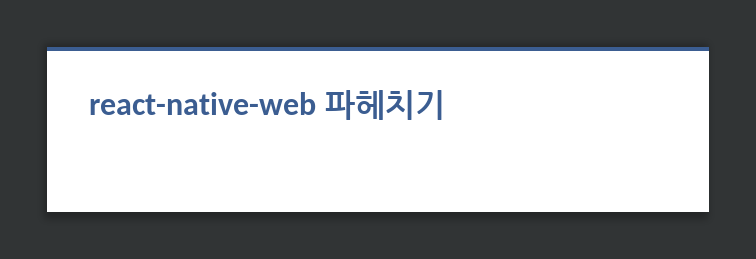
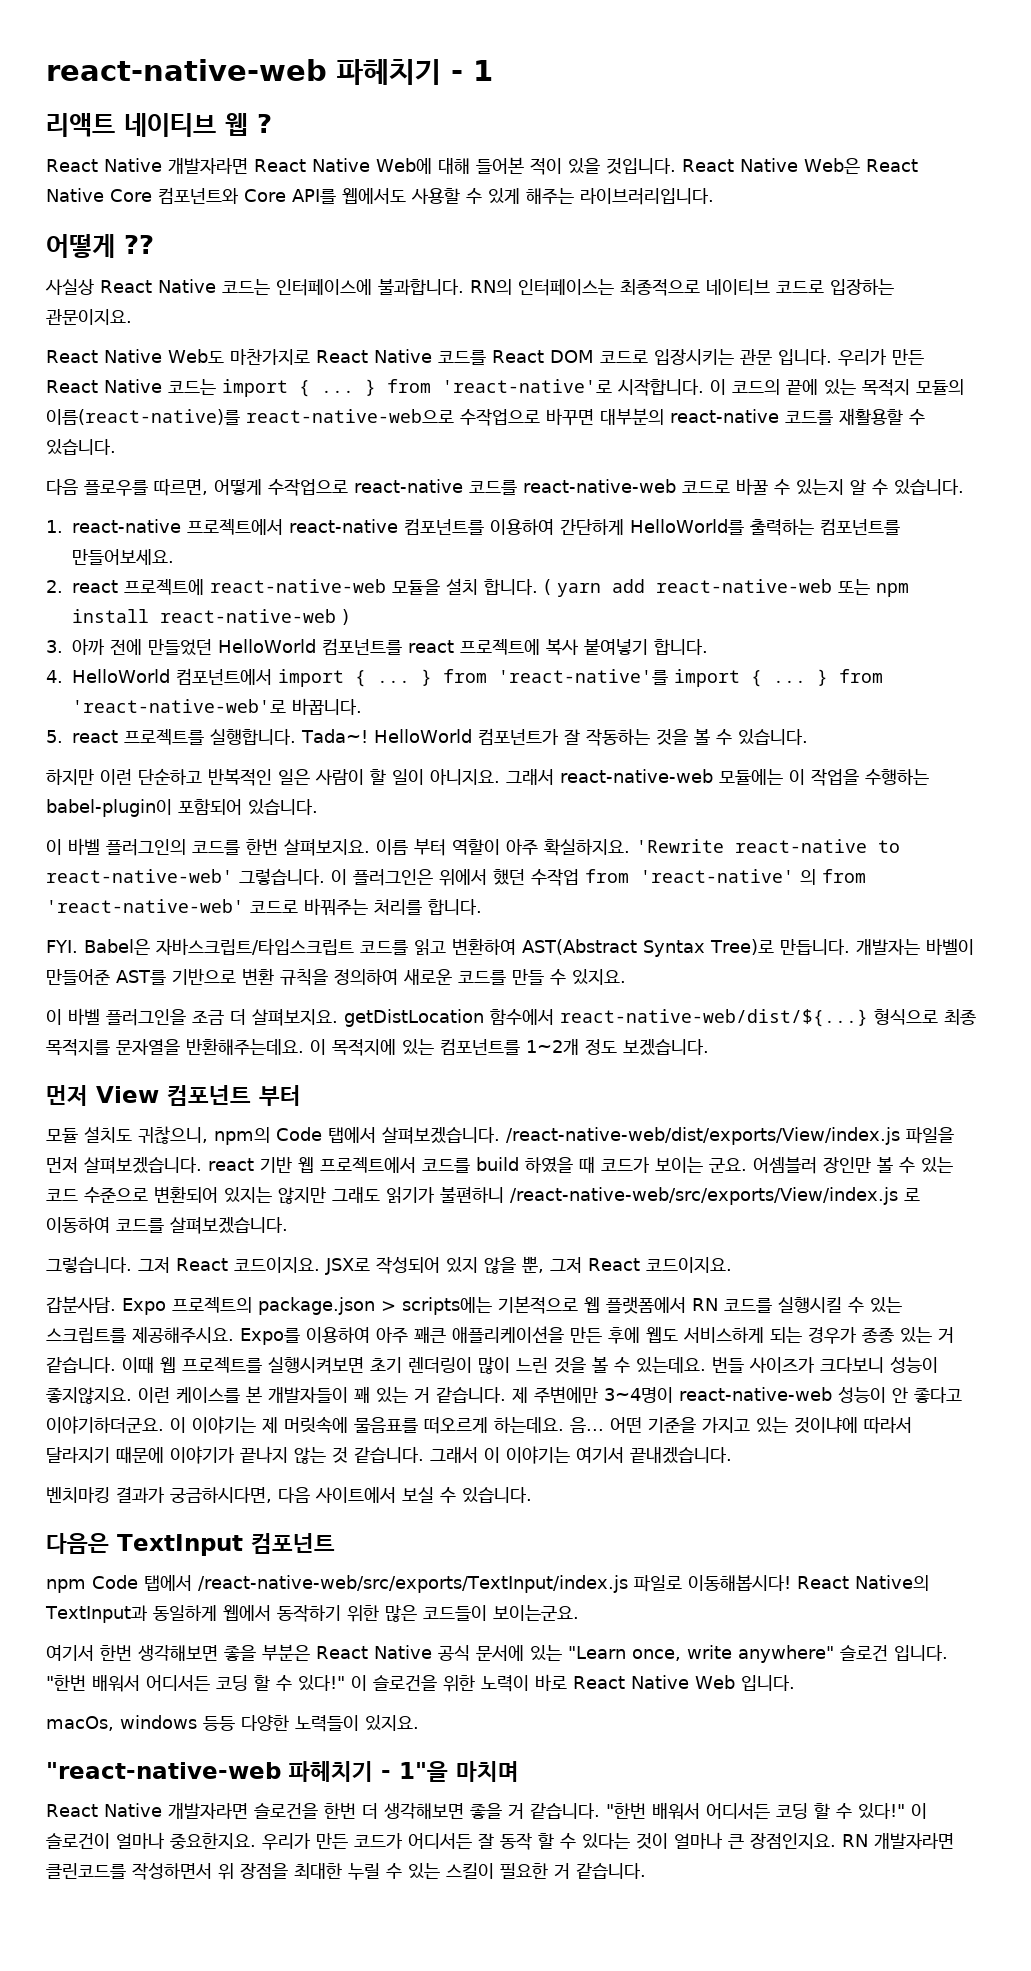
- react-native-web 파헤치기
+ react-native-web 파헤치기 - 1
+ 리액트 네이티브 웹 ?
+ React Native 개발자라면 React Native Web에 대해 들어본 적이 있을 것입니다. React Native Web은 React Native Core 컴포넌트와 Core API를 웹에서도 사용할 수 있게 해주는 라이브러리입니다.
+ 어떻게 ??
+ 사실상 React Native 코드는 인터페이스에 불과합니다. RN의 인터페이스는 최종적으로 네이티브 코드로 입장하는 관문이지요.
+ React Native Web도 마찬가지로 React Native 코드를 React DOM 코드로 입장시키는 관문 입니다. 우리가 만든 React Native 코드는 import { ... } from 'react-native'로 시작합니다. 이 코드의 끝에 있는 목적지 모듈의 이름(react-native)를 react-native-web으로 수작업으로 바꾸면 대부분의 react-native 코드를 재활용할 수 있습니다.
+ 다음 플로우를 따르면, 어떻게 수작업으로 react-native 코드를 react-native-web 코드로 바꿀 수 있는지 알 수 있습니다.
+ 1. react-native 프로젝트에서 react-native 컴포넌트를 이용하여 간단하게 HelloWorld를 출력하는 컴포넌트를 만들어보세요.
+ 2. react 프로젝트에 react-native-web 모듈을 설치 합니다. ( yarn add react-native-web 또는 npm install react-native-web )
+ 3. 아까 전에 만들었던 HelloWorld 컴포넌트를 react 프로젝트에 복사 붙여넣기 합니다.
+ 4. HelloWorld 컴포넌트에서 import { ... } from 'react-native'를 import { ... } from 'react-native-web'로 바꿉니다.
+ 5. react 프로젝트를 실행합니다. Tada~! HelloWorld 컴포넌트가 잘 작동하는 것을 볼 수 있습니다.
+ 하지만 이런 단순하고 반복적인 일은 사람이 할 일이 아니지요. 그래서 react-native-web 모듈에는 이 작업을 수행하는 babel-plugin이 포함되어 있습니다.
+ 이 바벨 플러그인의 코드를 한번 살펴보지요. 이름 부터 역할이 아주 확실하지요. 'Rewrite react-native to react-native-web' 그렇습니다. 이 플러그인은 위에서 했던 수작업 from 'react-native' 의 from 'react-native-web' 코드로 바꿔주는 처리를 합니다.
+ FYI. Babel은 자바스크립트/타입스크립트 코드를 읽고 변환하여 AST(Abstract Syntax Tree)로 만듭니다. 개발자는 바벨이 만들어준 AST를 기반으로 변환 규칙을 정의하여 새로운 코드를 만들 수 있지요.
+ 이 바벨 플러그인을 조금 더 살펴보지요. getDistLocation 함수에서 react-native-web/dist/${...} 형식으로 최종 목적지를 문자열을 반환해주는데요. 이 목적지에 있는 컴포넌트를 1~2개 정도 보겠습니다.
+ 먼저 View 컴포넌트 부터
+ 모듈 설치도 귀찮으니, npm의 Code 탭에서 살펴보겠습니다. /react-native-web/dist/exports/View/index.js 파일을 먼저 살펴보겠습니다. react 기반 웹 프로젝트에서 코드를 build 하였을 때 코드가 보이는 군요. 어셈블러 장인만 볼 수 있는 코드 수준으로 변환되어 있지는 않지만 그래도 읽기가 불편하니 /react-native-web/src/exports/View/index.js 로 이동하여 코드를 살펴보겠습니다.
+ 그렇습니다. 그저 React 코드이지요. JSX로 작성되어 있지 않을 뿐, 그저 React 코드이지요.
+ 갑분사담. Expo 프로젝트의 package.json > scripts에는 기본적으로 웹 플랫폼에서 RN 코드를 실행시킬 수 있는 스크립트를 제공해주시요. Expo를 이용하여 아주 꽤큰 애플리케이션을 만든 후에 웹도 서비스하게 되는 경우가 종종 있는 거 같습니다. 이때 웹 프로젝트를 실행시켜보면 초기 렌더링이 많이 느린 것을 볼 수 있는데요. 번들 사이즈가 크다보니 성능이 좋지않지요. 이런 케이스를 본 개발자들이 꽤 있는 거 같습니다. 제 주변에만 3~4명이 react-native-web 성능이 안 좋다고 이야기하더군요. 이 이야기는 제 머릿속에 물음표를 떠오르게 하는데요. 음... 어떤 기준을 가지고 있는 것이냐에 따라서 달라지기 때문에 이야기가 끝나지 않는 것 같습니다. 그래서 이 이야기는 여기서 끝내겠습니다.
+ 벤치마킹 결과가 궁금하시다면, 다음 사이트에서 보실 수 있습니다.
+ 다음은 TextInput 컴포넌트
+ npm Code 탭에서 /react-native-web/src/exports/TextInput/index.js 파일로 이동해봅시다! React Native의 TextInput과 동일하게 웹에서 동작하기 위한 많은 코드들이 보이는군요.
+ 여기서 한번 생각해보면 좋을 부분은 React Native 공식 문서에 있는 "Learn once, write anywhere" 슬로건 입니다. "한번 배워서 어디서든 코딩 할 수 있다!" 이 슬로건을 위한 노력이 바로 React Native Web 입니다.
+ macOs, windows 등등 다양한 노력들이 있지요.
+ "react-native-web 파헤치기 - 1"을 마치며
+ React Native 개발자라면 슬로건을 한번 더 생각해보면 좋을 거 같습니다. "한번 배워서 어디서든 코딩 할 수 있다!" 이 슬로건이 얼마나 중요한지요. 우리가 만든 코드가 어디서든 잘 동작 할 수 있다는 것이 얼마나 큰 장점인지요. RN 개발자라면 클린코드를 작성하면서 위 장점을 최대한 누릴 수 있는 스킬이 필요한 거 같습니다.

